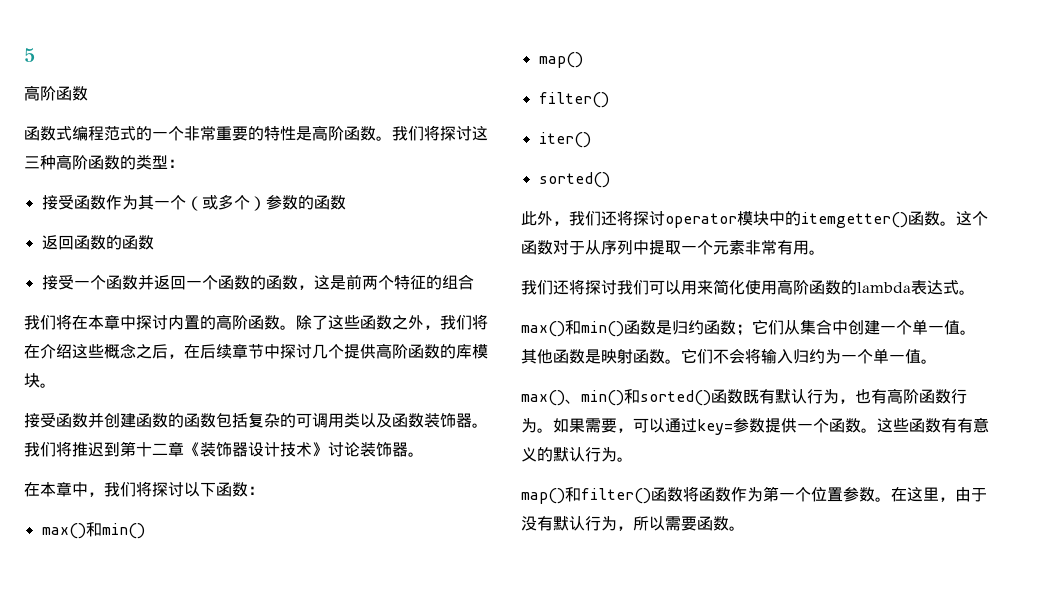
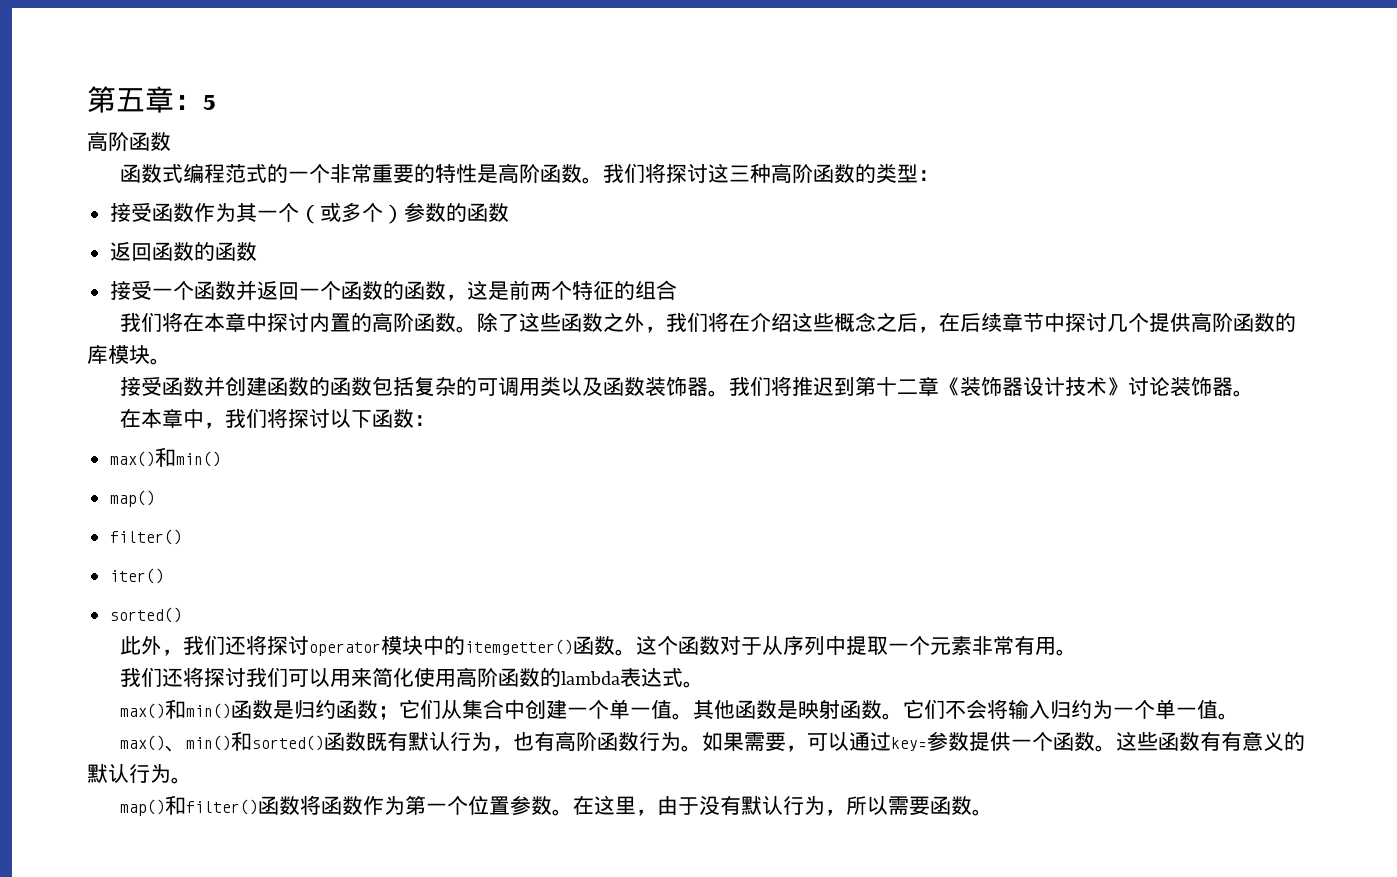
- 5
+ 第五章：5

